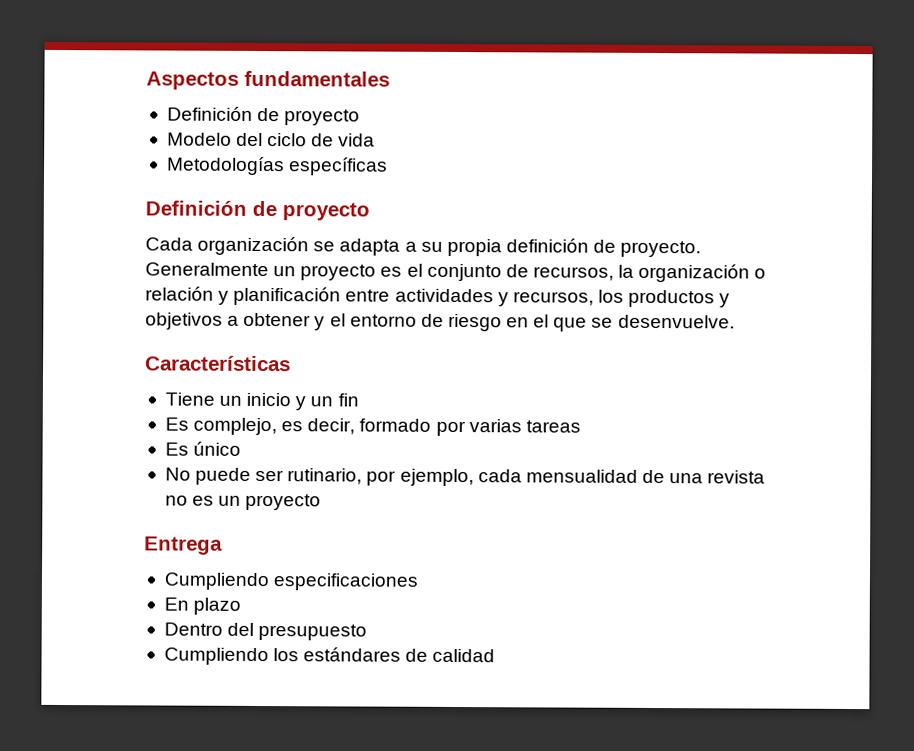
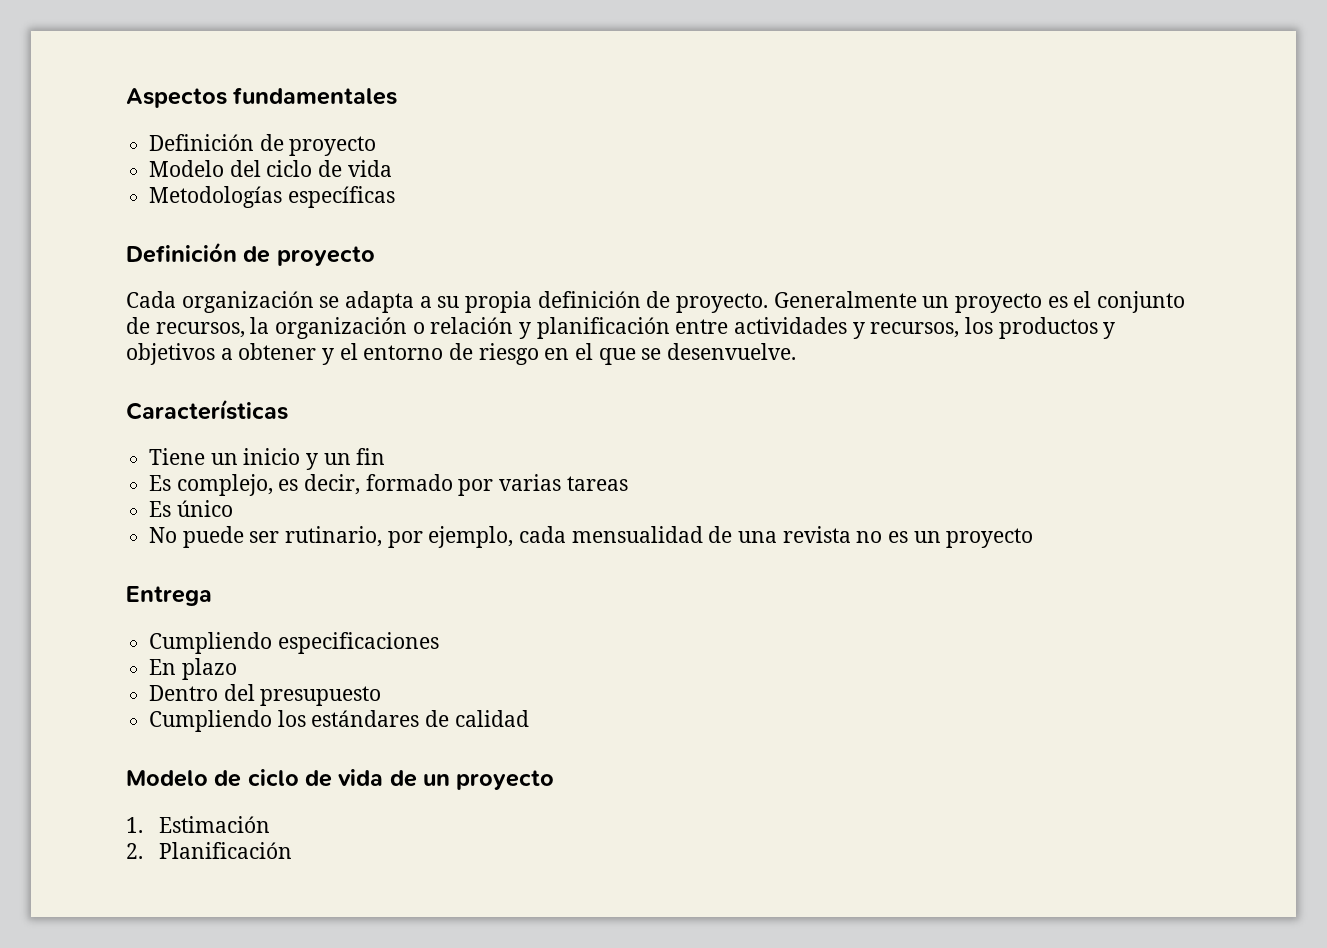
+ Modelo de ciclo de vida de un proyecto
+ 1. Estimación
+ 2. Planificación

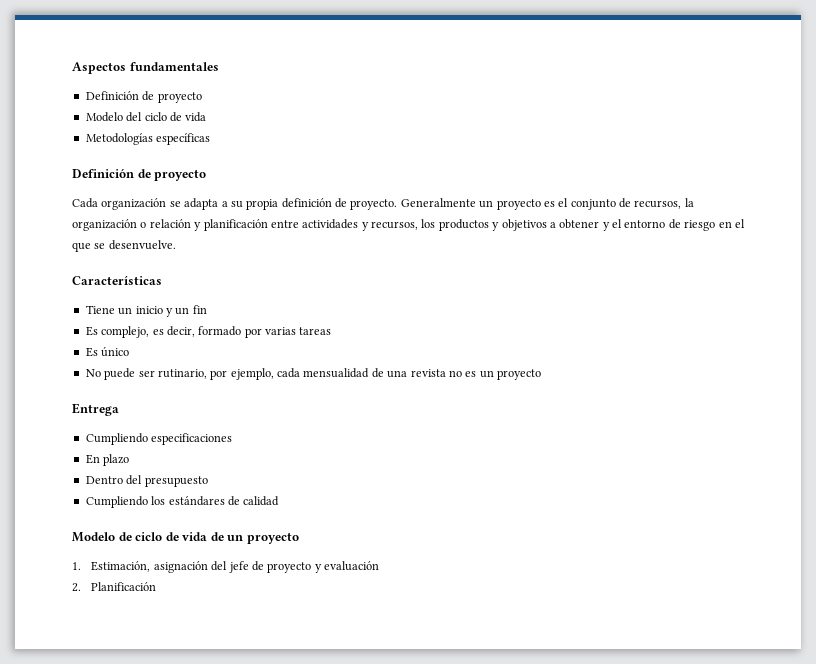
- 1. Estimación
+ 1. Estimación, asignación del jefe de proyecto y evaluación

